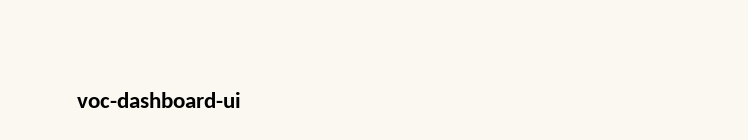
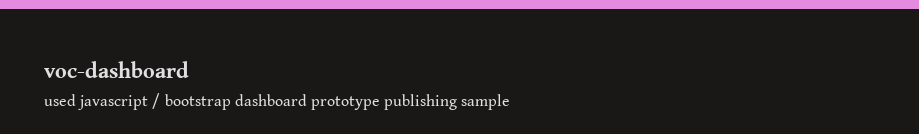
- voc-dashboard-ui
+ voc-dashboard
+ used javascript / bootstrap dashboard prototype publishing sample

